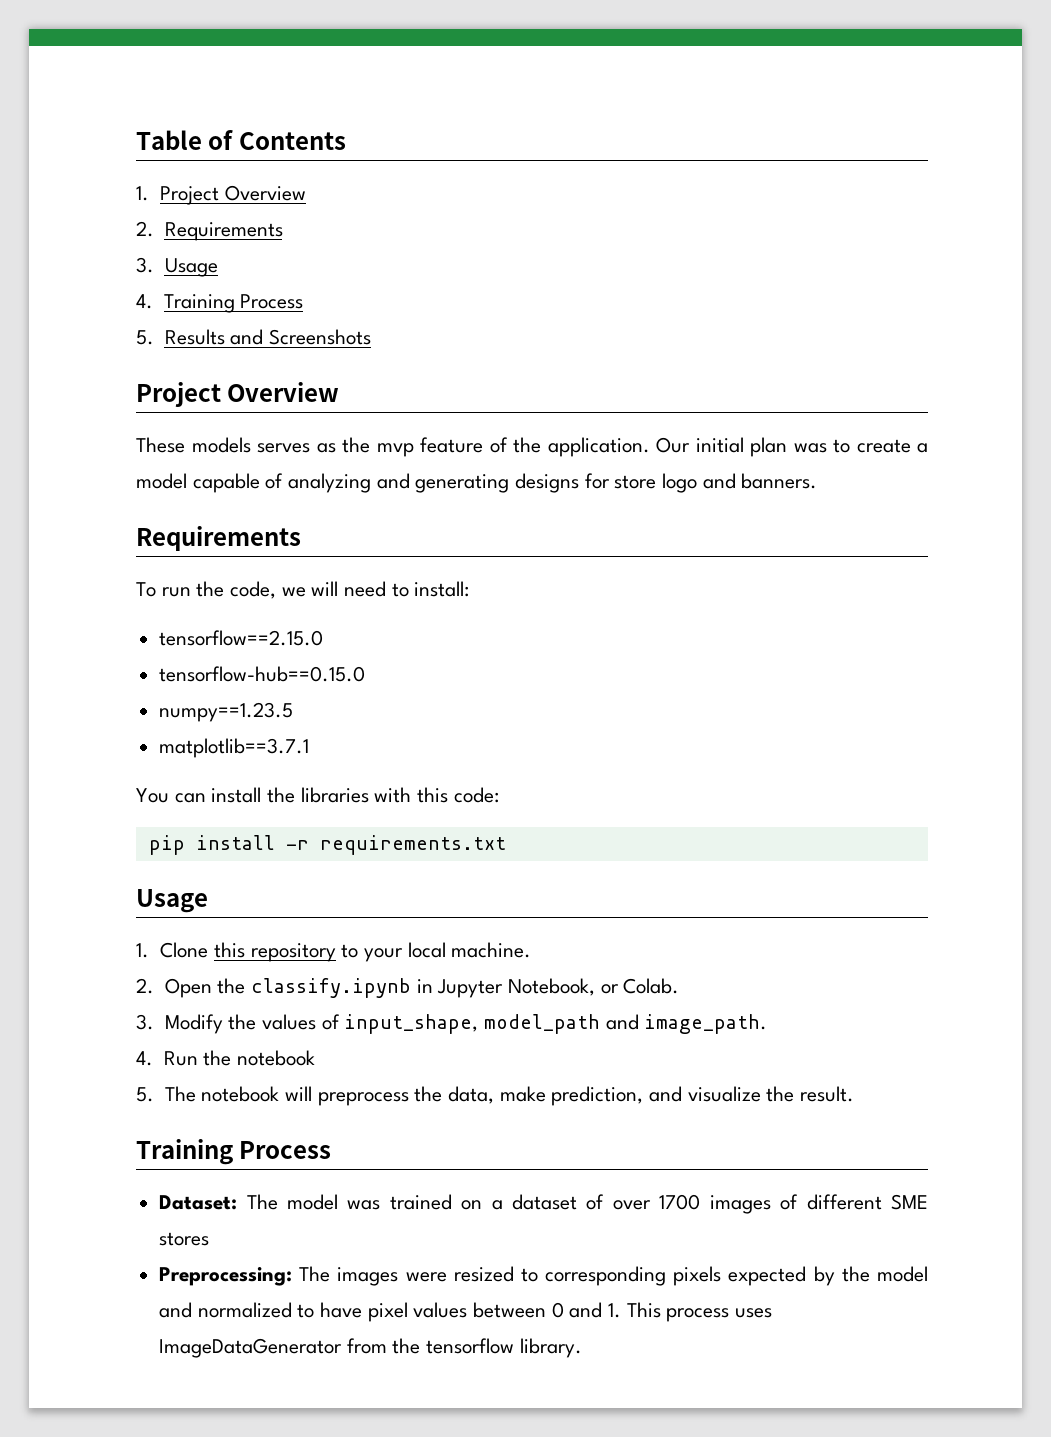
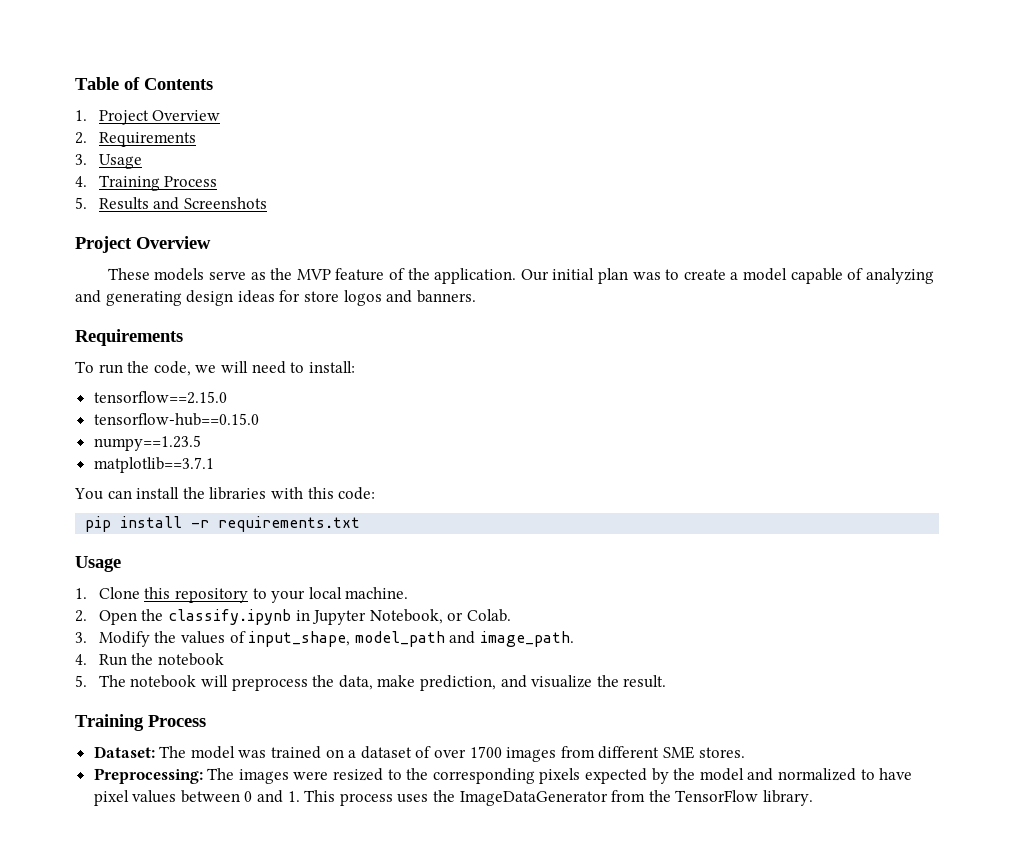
- These models serves as the mvp feature of the application.
+ These models serve as the MVP feature of the application.
- Our initial plan was to create a model capable of analyzing and generating designs for store logo and banners.
+ Our initial plan was to create a model capable of analyzing and generating design ideas for store logos and banners.
- Dataset: The model was trained on a dataset of over 1700 images of different SME stores
+ Dataset: The model was trained on a dataset of over 1700 images from different SME stores.
- Preprocessing: The images were resized to corresponding pixels expected by the model and normalized to have pixel values between 0 and 1. This process uses ImageDataGenerator from the tensorflow library.
+ Preprocessing: The images were resized to the corresponding pixels expected by the model and normalized to have pixel values between 0 and 1. This process uses the ImageDataGenerator from the TensorFlow library.

